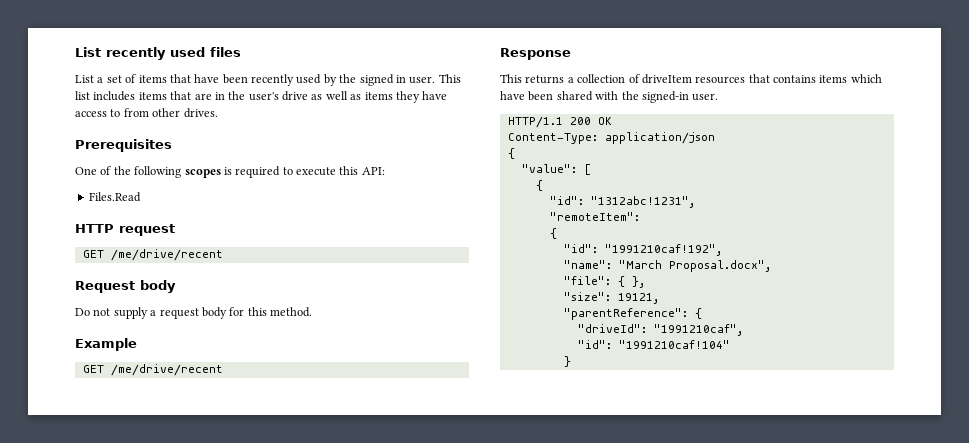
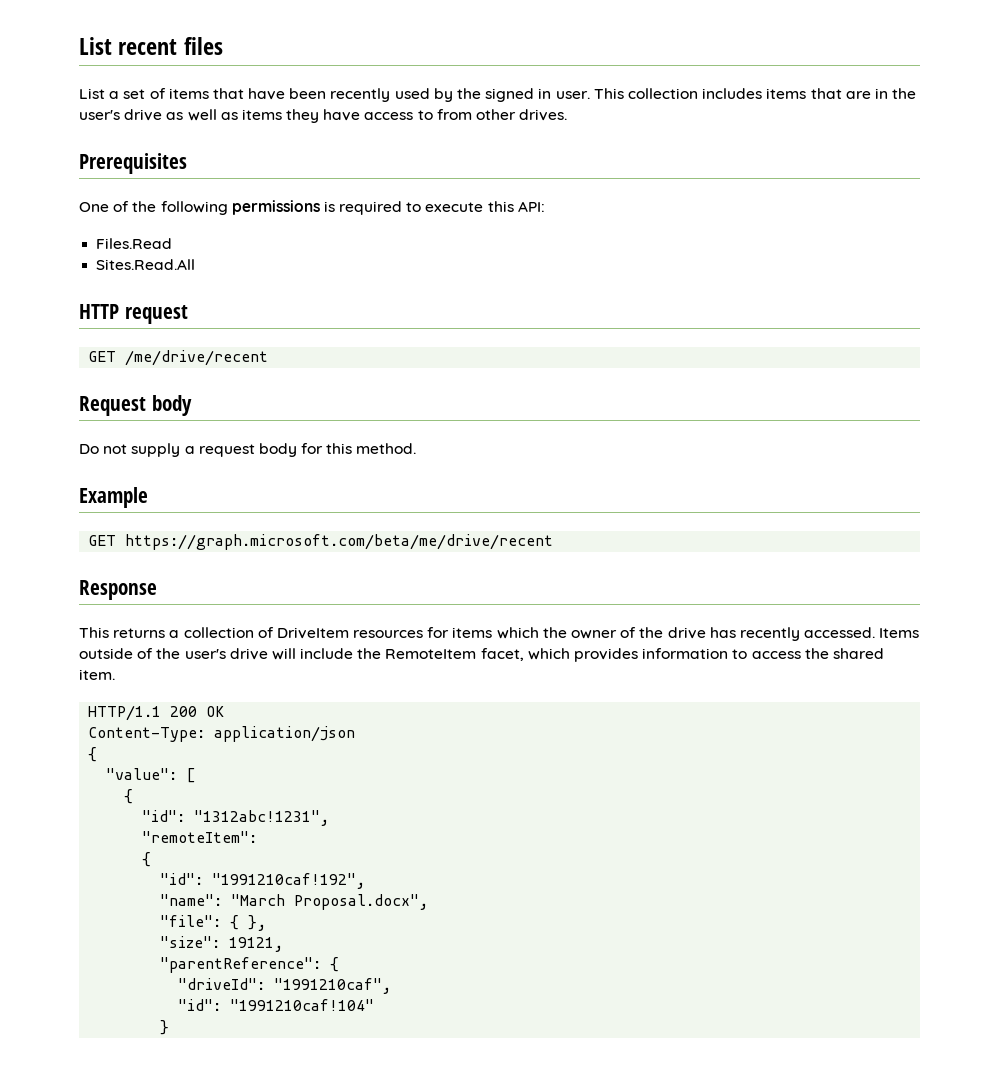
- List recently used files
+ List recent files
- This list includes items that are in the user's drive as well as items they have access to from other drives.
+ This collection includes items that are in the user's drive as well as items they have access to from other drives.
- One of the following scopes is required to execute this API:
+ One of the following permissions is required to execute this API:
+ Sites.Read.All
  Example
- GET /me/drive/recent
+ GET https://graph.microsoft.com/beta/me/drive/recent
- This returns a collection of driveItem resources that contains items which have been shared with the signed-in user.
+ This returns a collection of DriveItem resources for items which the owner of the drive has recently accessed. Items outside of the user's drive will include the RemoteItem facet, which provides information to access the shared item.

